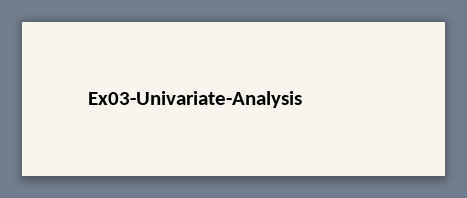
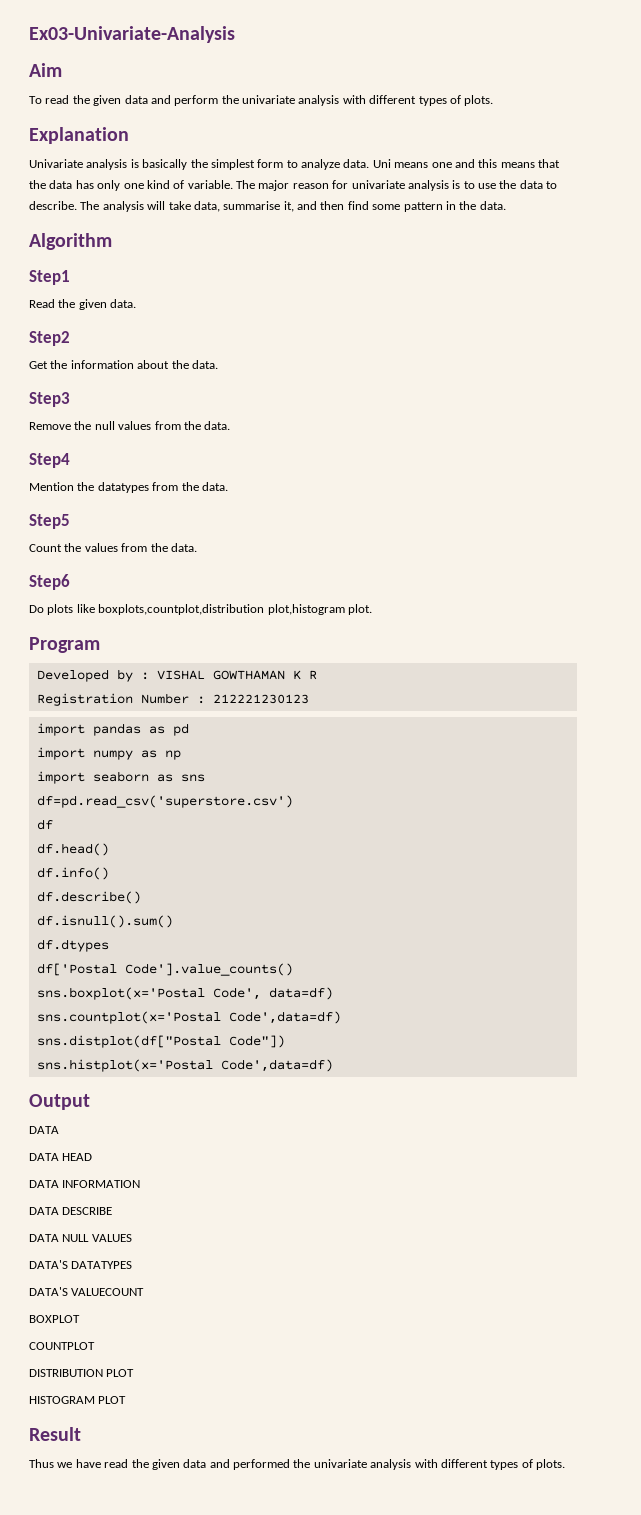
+ Aim
+ To read the given data and perform the univariate analysis with different types of plots.
+ Explanation
+ Univariate analysis is basically the simplest form to analyze data. Uni means one and this means that the data has only one kind of variable. The major reason for univariate analysis is to use the data to describe. The analysis will take data, summarise it, and then find some pattern in the data.
+ Algorithm
+ Step1
+ Read the given data.
+ Step2
+ Get the information about the data.
+ Step3
+ Remove the null values from the data.
+ Step4
+ Mention the datatypes from the data.
+ Step5
+ Count the values from the data.
+ Step6
+ Do plots like boxplots,countplot,distribution plot,histogram plot.
+ Program
+ Developed by : VISHAL GOWTHAMAN K R
+ Registration Number : 212221230123
+ import pandas as pd
+ import numpy as np
+ import seaborn as sns
+ df=pd.read_csv('superstore.csv')
+ df
+ df.head()
+ df.info()
+ df.describe()
+ df.isnull().sum()
+ df.dtypes
+ df['Postal Code'].value_counts()
+ sns.boxplot(x='Postal Code', data=df)
+ sns.countplot(x='Postal Code',data=df)
+ sns.distplot(df["Postal Code"])
+ sns.histplot(x='Postal Code',data=df)
+ Output
+ DATA
+ DATA HEAD
+ DATA INFORMATION
+ DATA DESCRIBE
+ DATA NULL VALUES
+ DATA'S DATATYPES
+ DATA'S VALUECOUNT
+ BOXPLOT
+ COUNTPLOT
+ DISTRIBUTION PLOT
+ HISTOGRAM PLOT
+ Result
+ Thus we have read the given data and performed the univariate analysis with different types of plots.

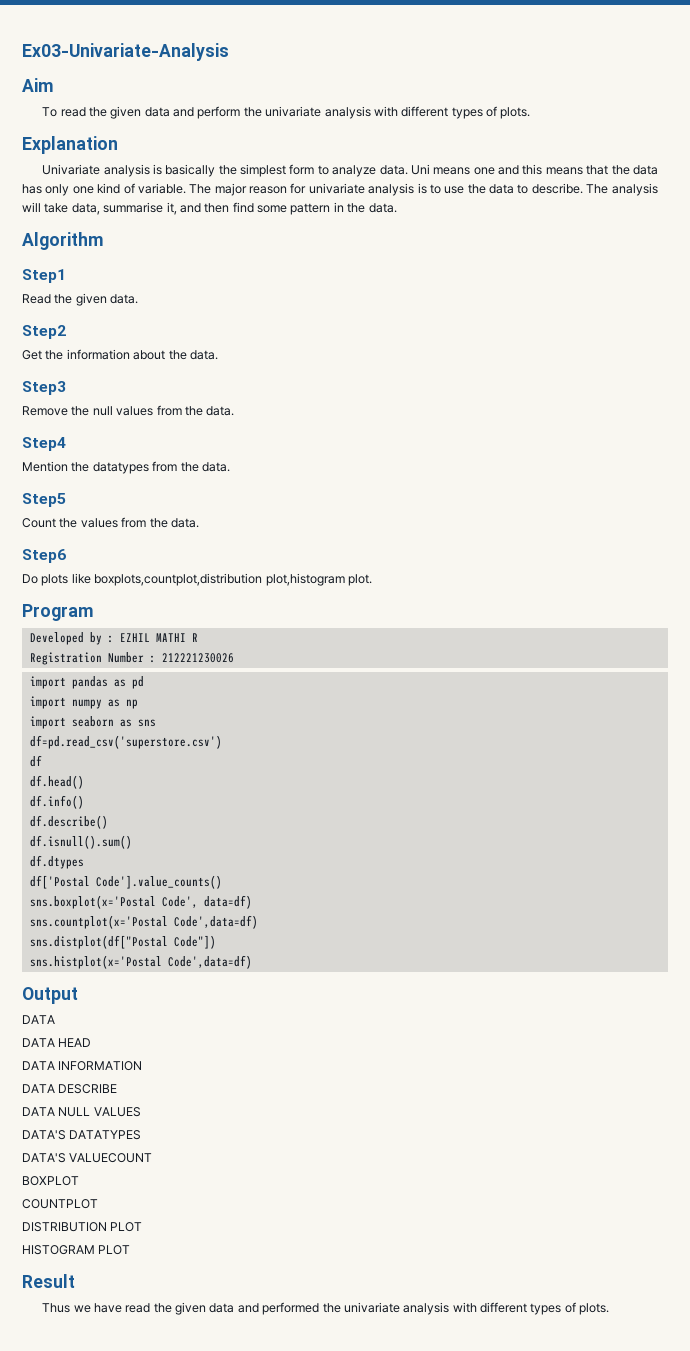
- Developed by : VISHAL GOWTHAMAN K R
+ Developed by : EZHIL MATHI R
- Registration Number : 212221230123
+ Registration Number : 212221230026

